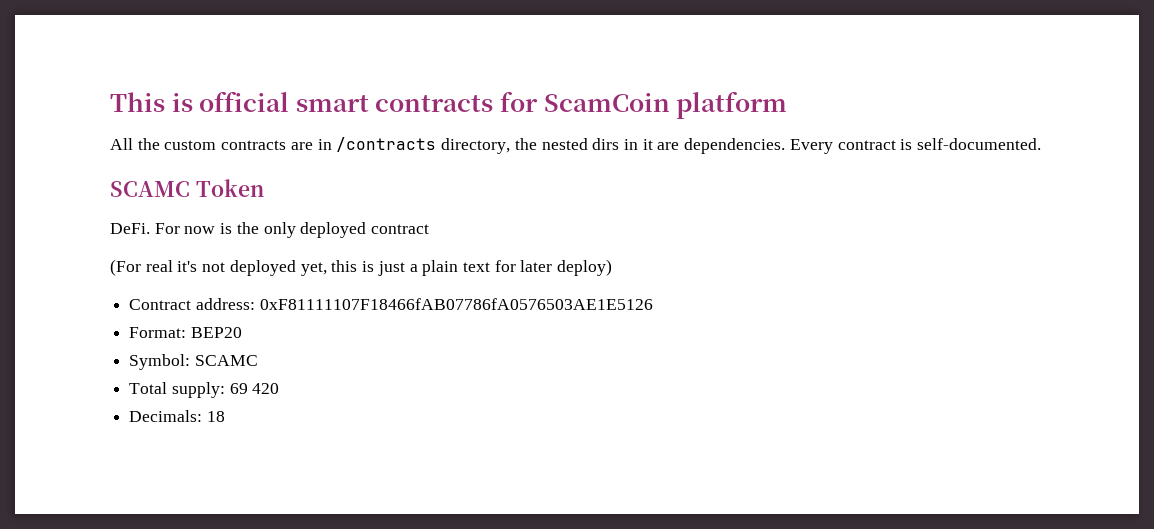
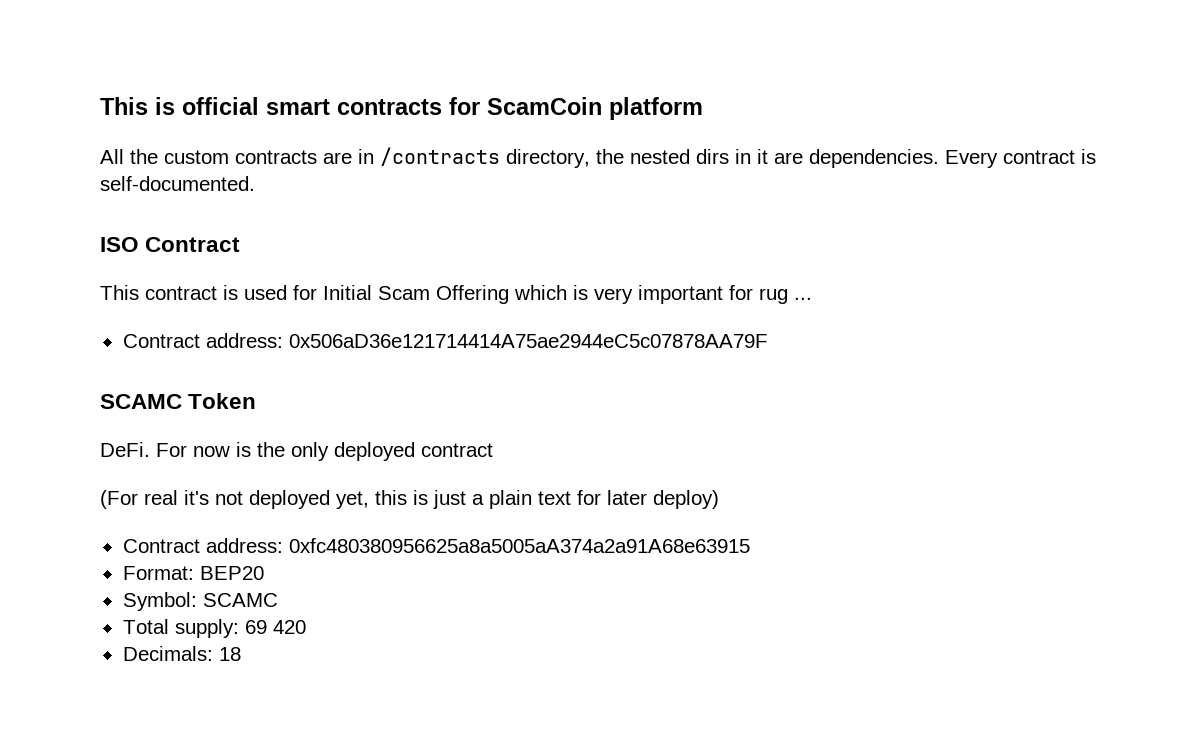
+ ISO Contract
+ This contract is used for Initial Scam Offering which is very important for rug ...
+ Contract address: 0x506aD36e121714414A75ae2944eC5c07878AA79F
- Contract address: 0xF81111107F18466fAB07786fA0576503AE1E5126
+ Contract address: 0xfc480380956625a8a5005aA374a2a91A68e63915

